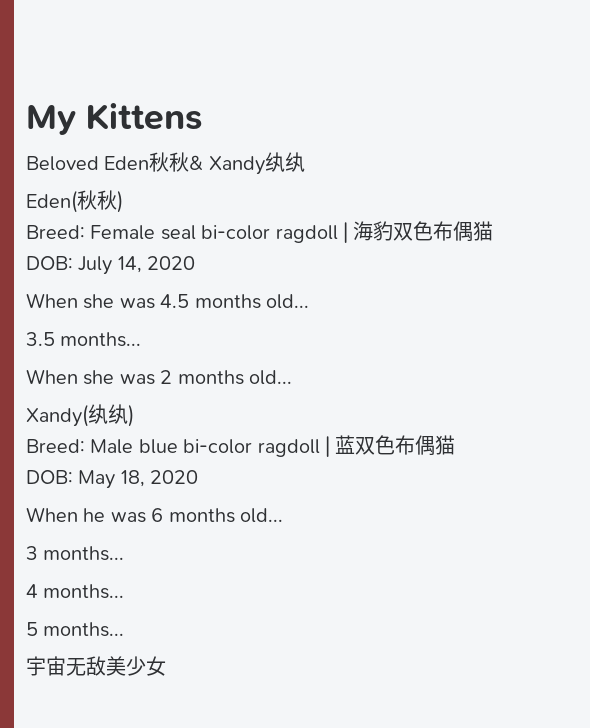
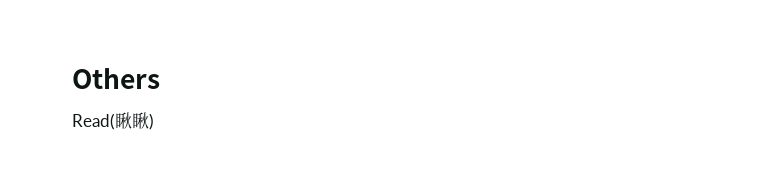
- My Kittens
- Beloved Eden秋秋& Xandy纨纨
- Eden(秋秋)
- Breed: Female seal bi-color ragdoll | 海豹双色布偶猫
- DOB: July 14, 2020
- When she was 4.5 months old...
- 3.5 months...
- When she was 2 months old...
- Xandy(纨纨)
- Breed: Male blue bi-color ragdoll | 蓝双色布偶猫
- DOB: May 18, 2020
- When he was 6 months old...
- 3 months...
- 4 months...
- 5 months...
- 宇宙无敌美少女
+ Others
+ Read(瞅瞅)

